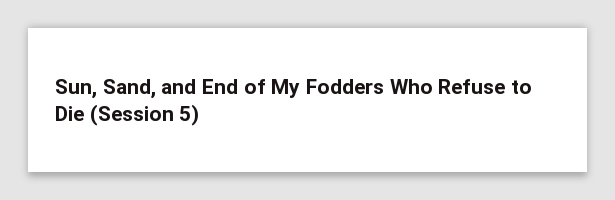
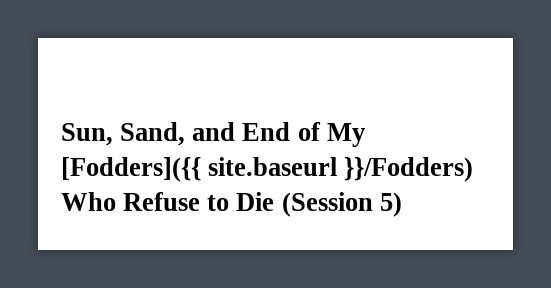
- Sun, Sand, and End of My Fodders Who Refuse to Die (Session 5)
+ Sun, Sand, and End of My [Fodders]({{ site.baseurl }}/Fodders) Who Refuse to Die (Session 5)

